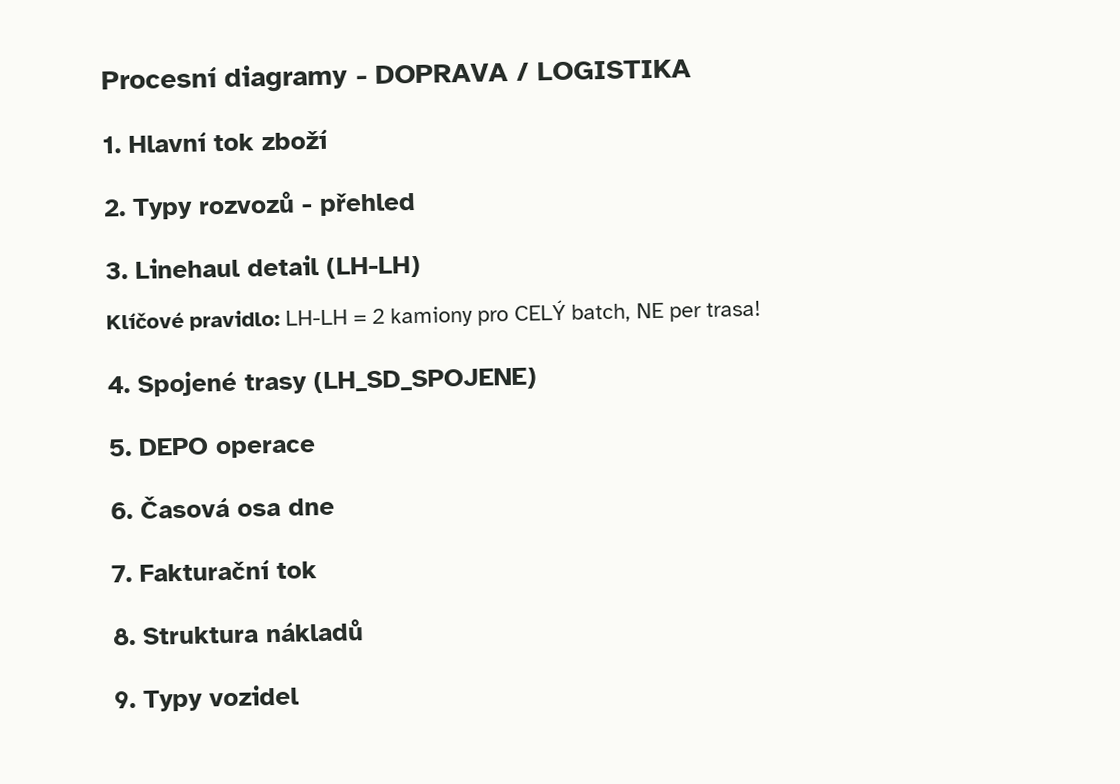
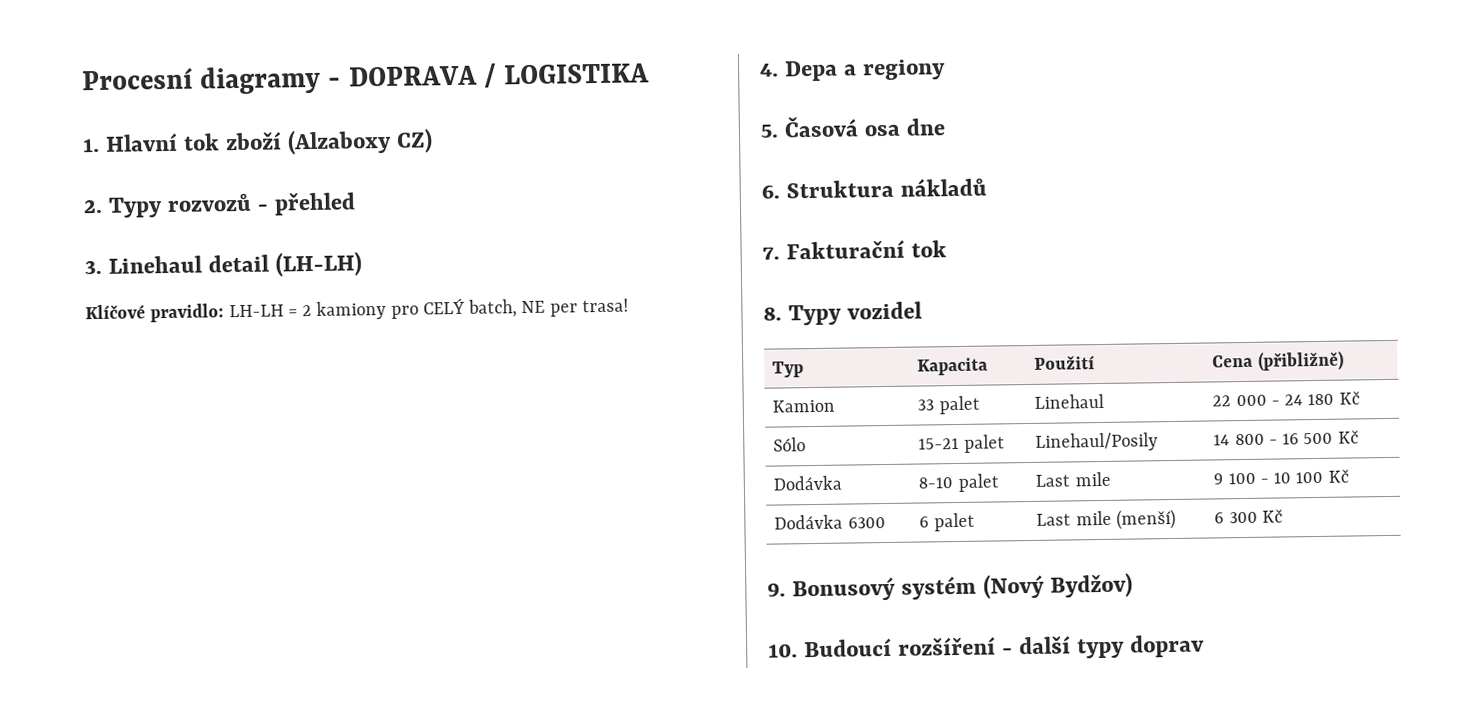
- 1. Hlavní tok zboží
+ 1. Hlavní tok zboží (Alzaboxy CZ)
- 4. Spojené trasy (LH_SD_SPOJENE)
- 5. DEPO operace
- 6. Časová osa dne
+ 4. Depa a regiony
+ 5. Časová osa dne
+ 6. Struktura nákladů
- 8. Struktura nákladů
- 9. Typy vozidel
+ 8. Typy vozidel
+ Typ | Kapacita | Použití | Cena (přibližně)
+ Kamion | 33 palet | Linehaul | 22 000 - 24 180 Kč
+ Sólo | 15-21 palet | Linehaul/Posily | 14 800 - 16 500 Kč
+ Dodávka | 8-10 palet | Last mile | 9 100 - 10 100 Kč
+ Dodávka 6300 | 6 palet | Last mile (menší) | 6 300 Kč
+ 9. Bonusový systém (Nový Bydžov)
+ 10. Budoucí rozšíření - další typy doprav

